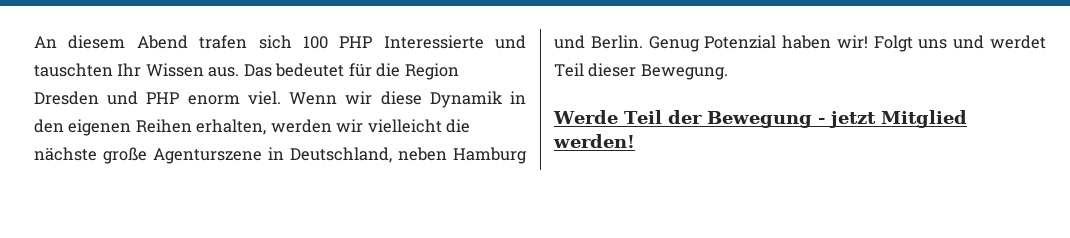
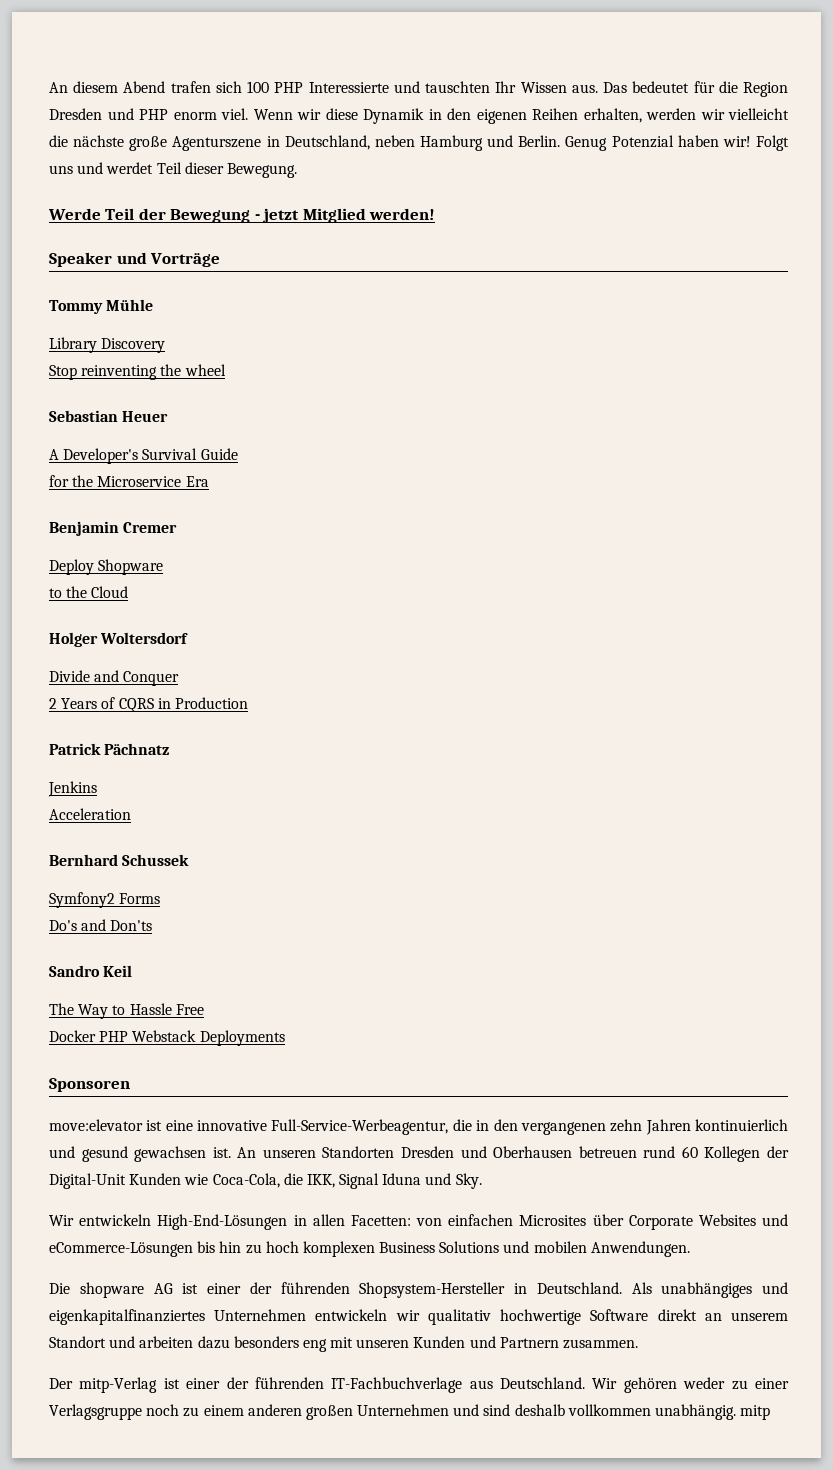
+ Speaker und Vorträge
+ Tommy Mühle
+ Library Discovery
+ Stop reinventing the wheel
+ Sebastian Heuer
+ A Developer's Survival Guide
+ for the Microservice Era
+ Benjamin Cremer
+ Deploy Shopware
+ to the Cloud
+ Holger Woltersdorf
+ Divide and Conquer
+ 2 Years of CQRS in Production
+ Patrick Pächnatz
+ Jenkins
+ Acceleration
+ Bernhard Schussek
+ Symfony2 Forms
+ Do's and Don'ts
+ Sandro Keil
+ The Way to Hassle Free
+ Docker PHP Webstack Deployments
+ Sponsoren
+ move:elevator ist eine innovative Full-Service-Werbeagentur, die in den vergangenen zehn Jahren kontinuierlich und gesund gewachsen ist. An unseren Standorten Dresden und Oberhausen betreuen rund 60 Kollegen der Digital-Unit Kunden wie Coca-Cola, die IKK, Signal Iduna und Sky.
+ Wir entwickeln High-End-Lösungen in allen Facetten: von einfachen Microsites über Corporate Websites und eCommerce-Lösungen bis hin zu hoch komplexen Business Solutions und mobilen Anwendungen.
+ Die shopware AG ist einer der führenden Shopsystem-Hersteller in Deutschland. Als unabhängiges und eigenkapitalfinanziertes Unternehmen entwickeln wir qualitativ hochwertige Software direkt an unserem Standort und arbeiten dazu besonders eng mit unseren Kunden und Partnern zusammen.
+ Der mitp-Verlag ist einer der führenden IT-Fachbuchverlage aus Deutschland. Wir gehören weder zu einer Verlagsgruppe noch zu einem anderen großen Unternehmen und sind deshalb vollkommen unabhängig. mitp

